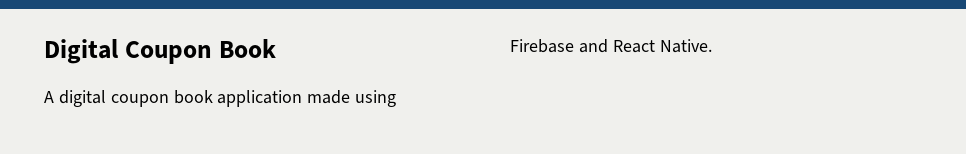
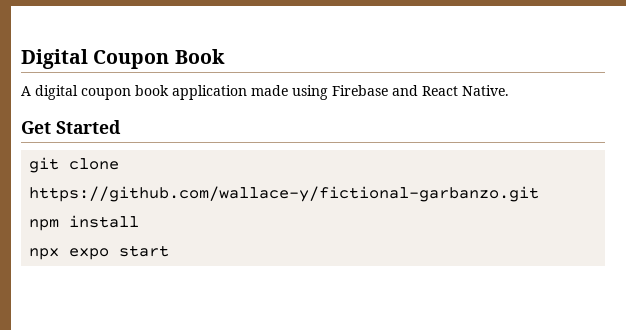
+ Get Started
+ git clone https://github.com/wallace-y/fictional-garbanzo.git
+ npm install
+ npx expo start

